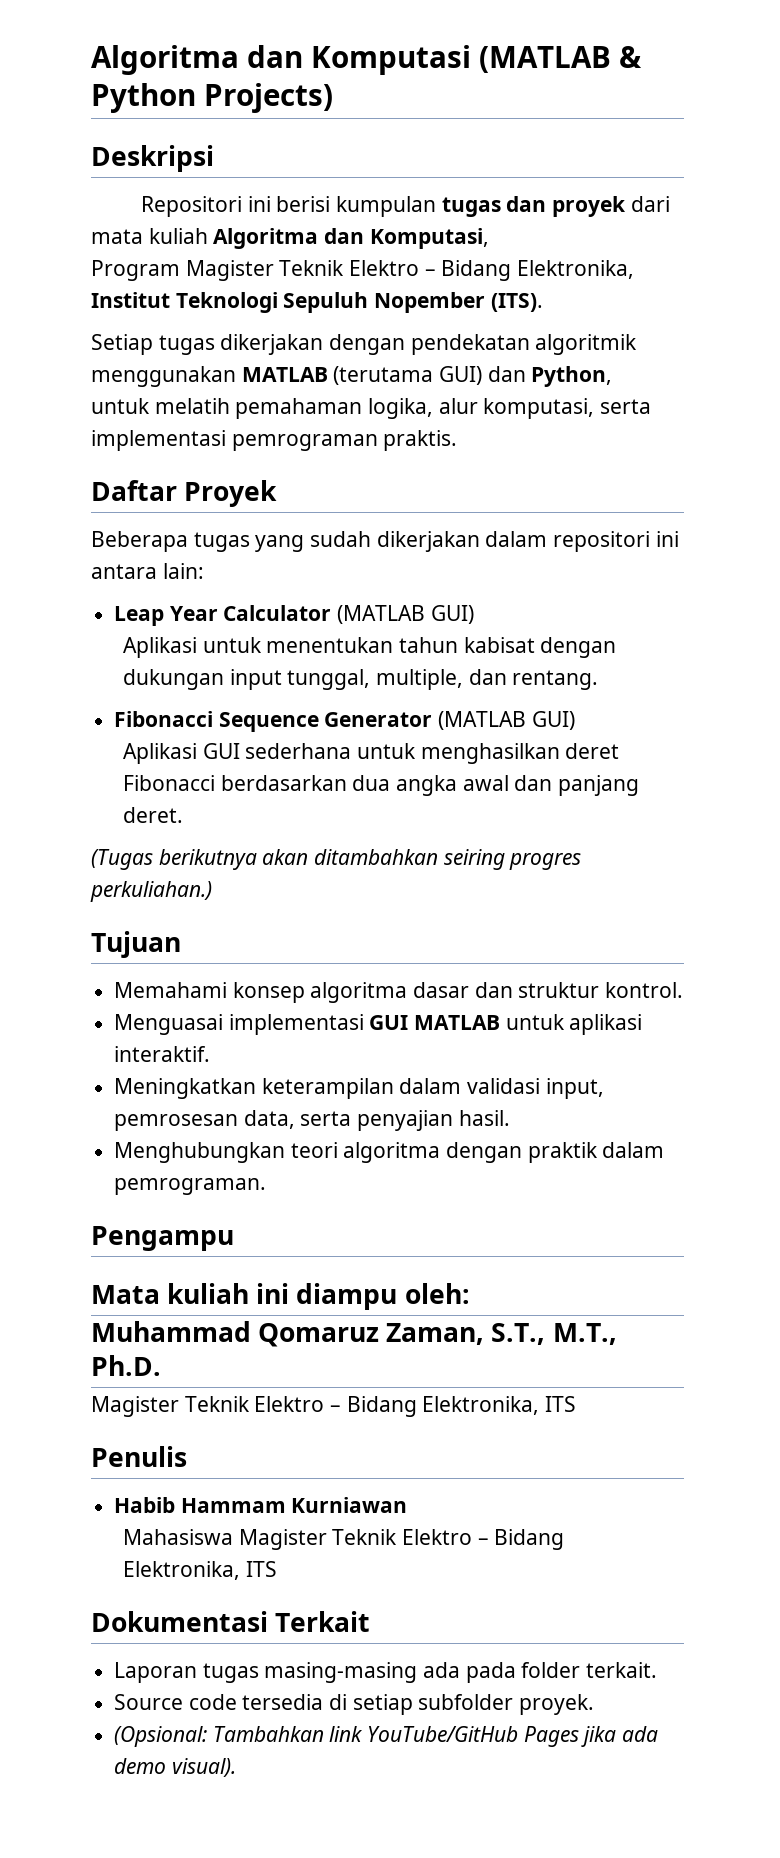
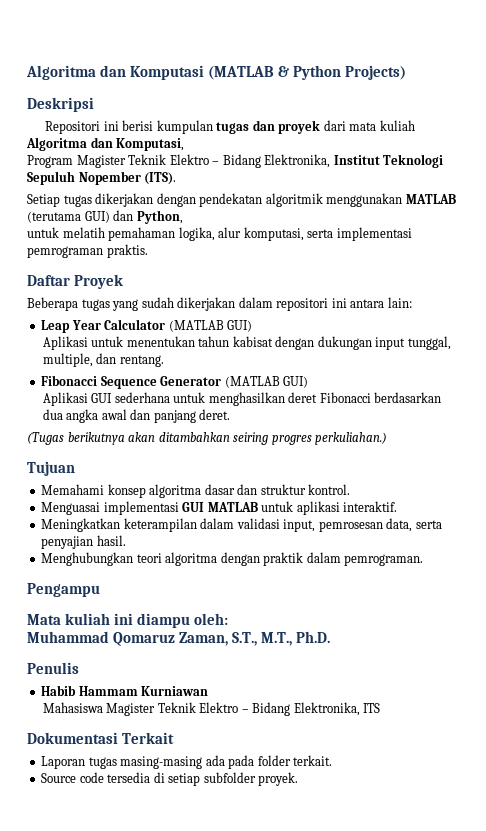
  Muhammad Qomaruz Zaman, S.T., M.T., Ph.D.
- Magister Teknik Elektro – Bidang Elektronika, ITS
- (Opsional: Tambahkan link YouTube/GitHub Pages jika ada demo visual).

